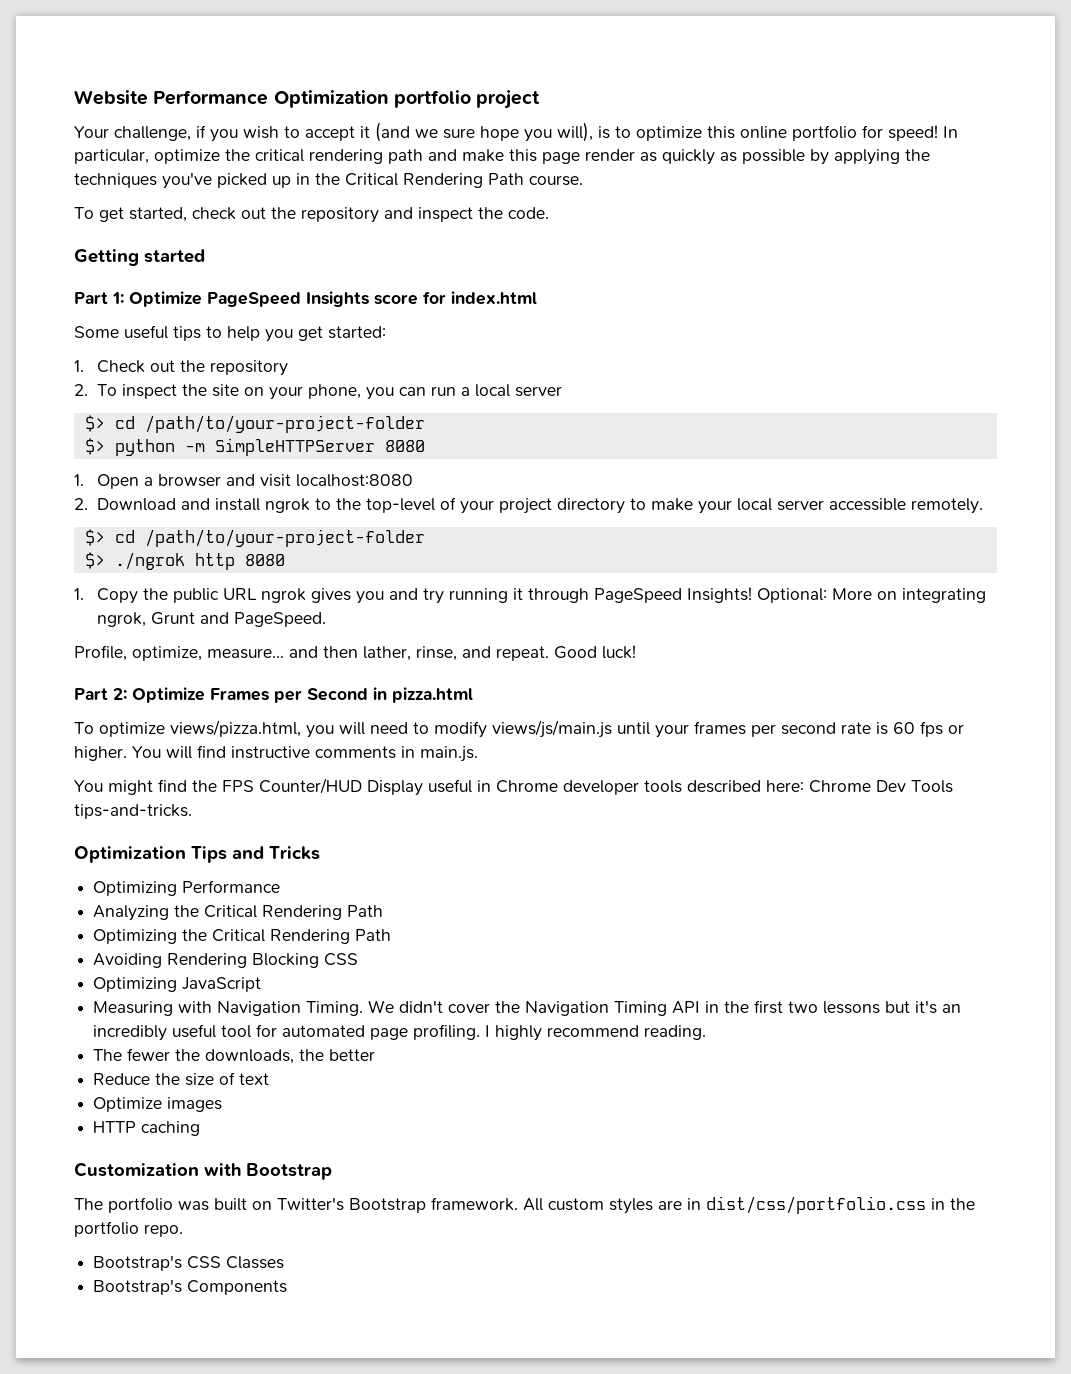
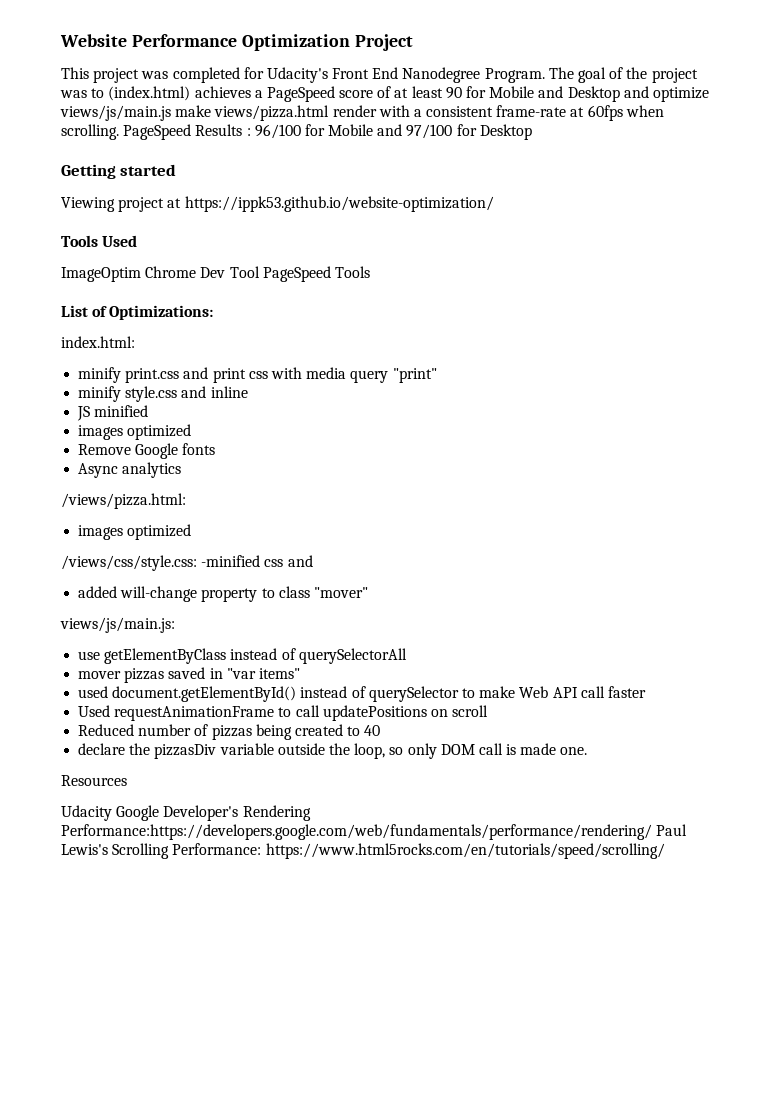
- Website Performance Optimization portfolio project
- Your challenge, if you wish to accept it (and we sure hope you will), is to optimize this online portfolio for speed! In particular, optimize the critical rendering path and make this page render as quickly as possible by applying the techniques you've picked up in the Critical Rendering Path course.
- To get started, check out the repository and inspect the code.
+ Website Performance Optimization Project
+ This project was completed for Udacity's Front End Nanodegree Program. The goal of the project was to (index.html) achieves a PageSpeed score of at least 90 for Mobile and Desktop and optimize views/js/main.js make views/pizza.html render with a consistent frame-rate at 60fps when scrolling. PageSpeed Results : 96/100 for Mobile and 97/100 for Desktop
  Getting started
- Part 1: Optimize PageSpeed Insights score for index.html
- Some useful tips to help you get started:
- 1. Check out the repository
- 2. To inspect the site on your phone, you can run a local server
- $> cd /path/to/your-project-folder
- $> python -m SimpleHTTPServer 8080
- 1. Open a browser and visit localhost:8080
- 2. Download and install ngrok to the top-level of your project directory to make your local server accessible remotely.
- $> cd /path/to/your-project-folder
- $> ./ngrok http 8080
- 1. Copy the public URL ngrok gives you and try running it through PageSpeed Insights! Optional: More on integrating ngrok, Grunt and PageSpeed.
- Profile, optimize, measure... and then lather, rinse, and repeat. Good luck!
- Part 2: Optimize Frames per Second in pizza.html
- To optimize views/pizza.html, you will need to modify views/js/main.js until your frames per second rate is 60 fps or higher. You will find instructive comments in main.js.
- You might find the FPS Counter/HUD Display useful in Chrome developer tools described here: Chrome Dev Tools tips-and-tricks.
- Optimization Tips and Tricks
- Optimizing Performance
- Analyzing the Critical Rendering Path
- Optimizing the Critical Rendering Path
- Avoiding Rendering Blocking CSS
- Optimizing JavaScript
- Measuring with Navigation Timing. We didn't cover the Navigation Timing API in the first two lessons but it's an incredibly useful tool for automated page profiling. I highly recommend reading.
- The fewer the downloads, the better
- Reduce the size of text
- Optimize images
- HTTP caching
- Customization with Bootstrap
- The portfolio was built on Twitter's Bootstrap framework. All custom styles are in dist/css/portfolio.css in the portfolio repo.
- Bootstrap's CSS Classes
- Bootstrap's Components
+ Viewing project at https://ippk53.github.io/website-optimization/
+ Tools Used
+ ImageOptim Chrome Dev Tool PageSpeed Tools
+ List of Optimizations:
+ index.html:
+ minify print.css and print css with media query "print"
+ minify style.css and inline
+ JS minified
+ images optimized
+ Remove Google fonts
+ Async analytics
+ /views/pizza.html:
+ images optimized
+ /views/css/style.css: -minified css and
+ added will-change property to class "mover"
+ views/js/main.js:
+ use getElementByClass instead of querySelectorAll
+ mover pizzas saved in "var items"
+ used document.getElementById() instead of querySelector to make Web API call faster
+ Used requestAnimationFrame to call updatePositions on scroll
+ Reduced number of pizzas being created to 40
+ declare the pizzasDiv variable outside the loop, so only DOM call is made one.
+ Resources
+ Udacity Google Developer's Rendering Performance:https://developers.google.com/web/fundamentals/performance/rendering/ Paul Lewis's Scrolling Performance: https://www.html5rocks.com/en/tutorials/speed/scrolling/

